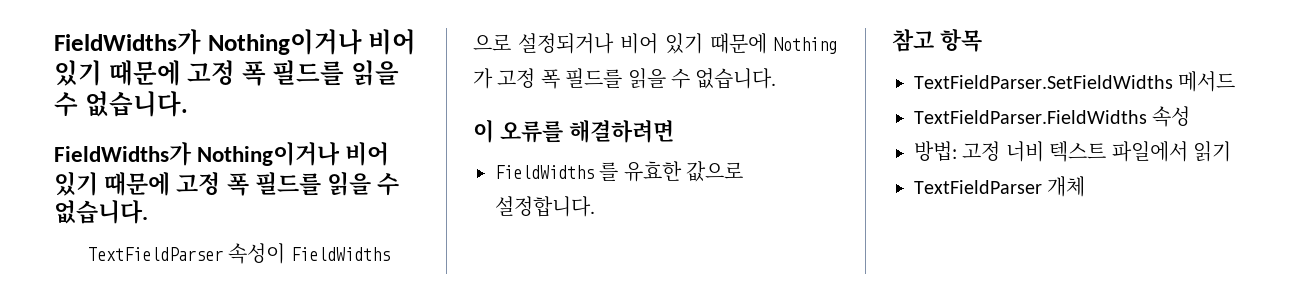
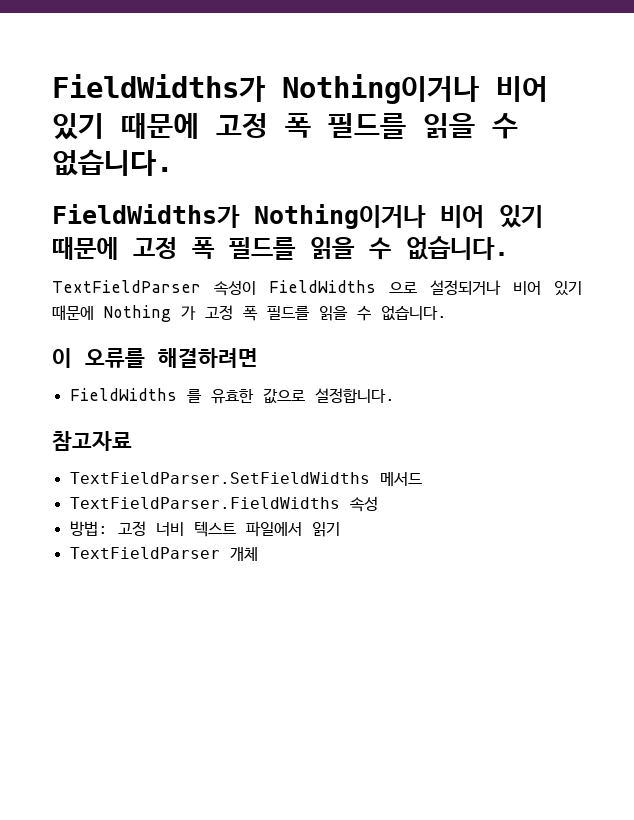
- 참고 항목
+ 참고자료

